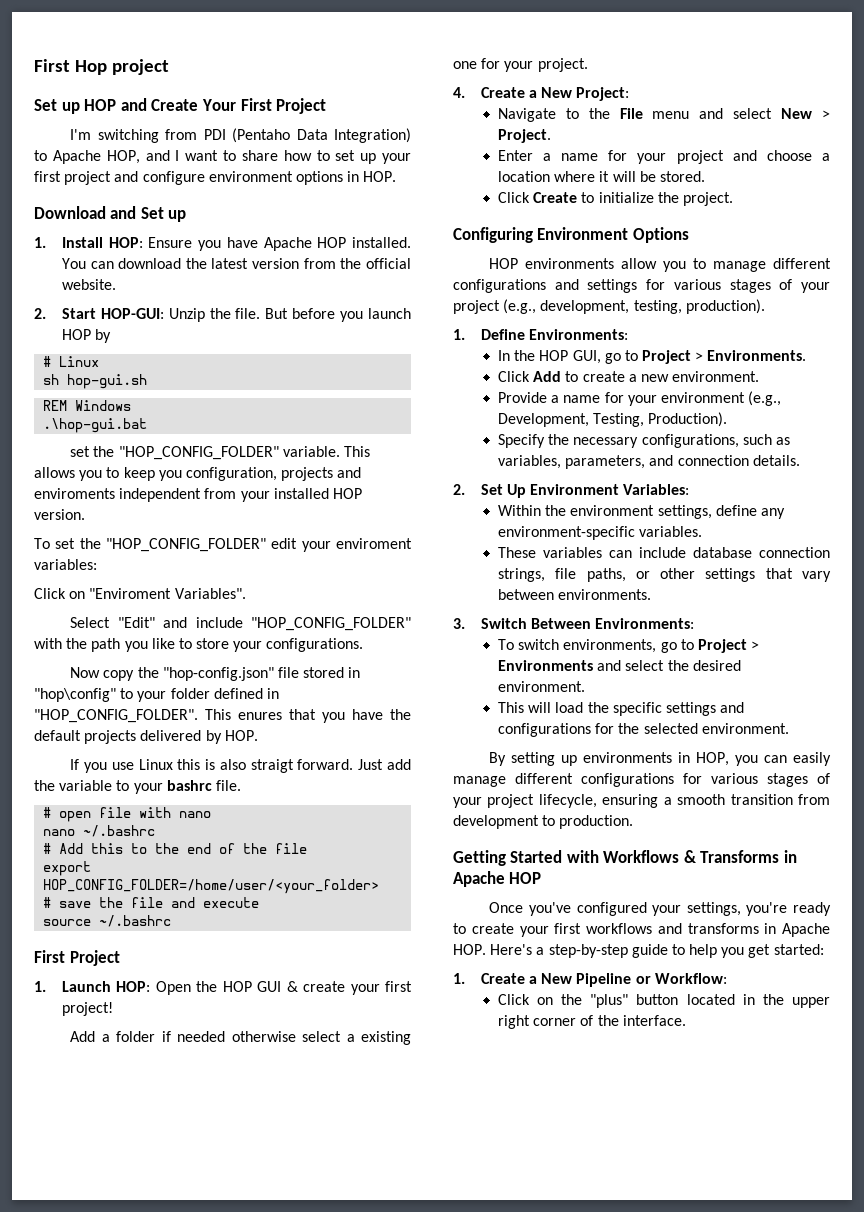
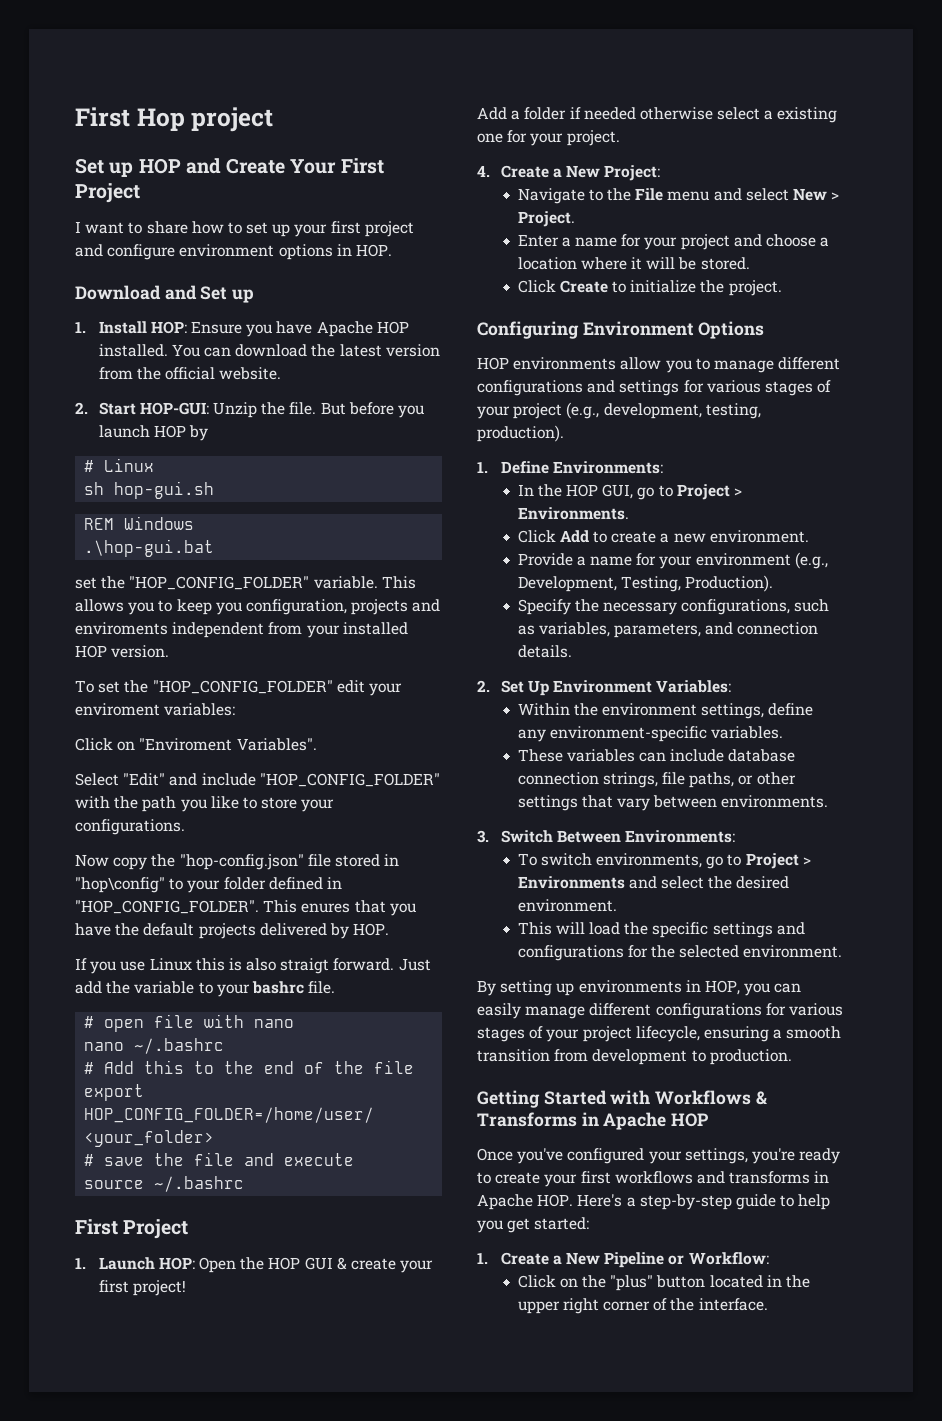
- I'm switching from PDI (Pentaho Data Integration) to Apache HOP, and I want to share how to set up your first project and configure environment options in HOP.
+ I want to share how to set up your first project and configure environment options in HOP.

